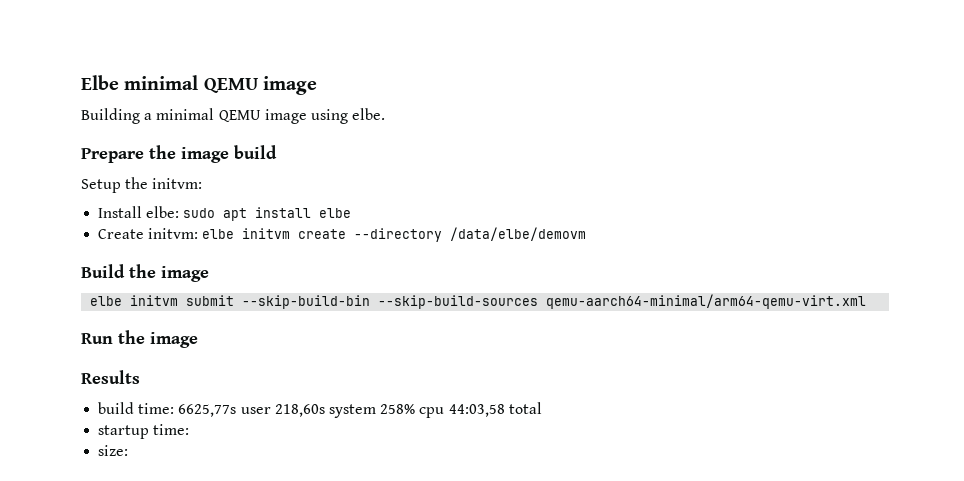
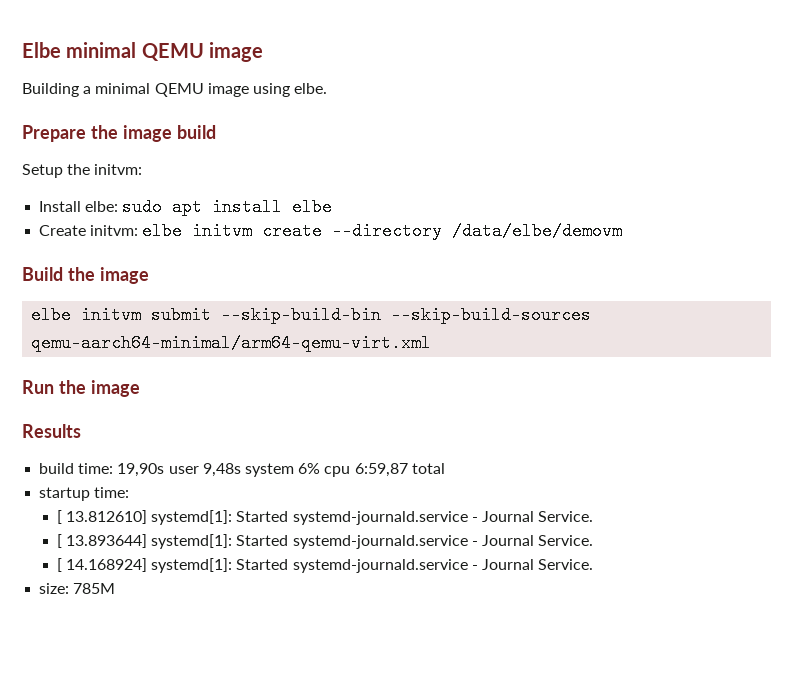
- build time: 6625,77s user 218,60s system 258% cpu 44:03,58 total
+ build time: 19,90s user 9,48s system 6% cpu 6:59,87 total
  startup time:
+ [ 13.812610] systemd[1]: Started systemd-journald.service - Journal Service.
+ [ 13.893644] systemd[1]: Started systemd-journald.service - Journal Service.
+ [ 14.168924] systemd[1]: Started systemd-journald.service - Journal Service.
- size:
+ size: 785M

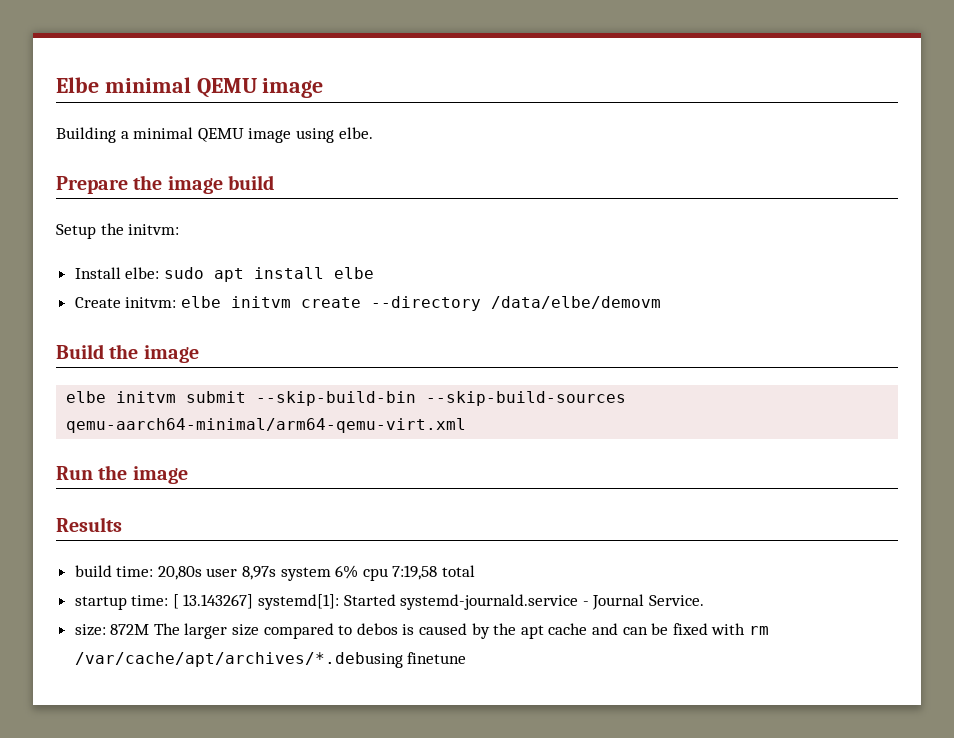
- build time: 19,90s user 9,48s system 6% cpu 6:59,87 total
+ build time: 20,80s user 8,97s system 6% cpu 7:19,58 total
- startup time:
- [ 13.812610] systemd[1]: Started systemd-journald.service - Journal Service.
- [ 13.893644] systemd[1]: Started systemd-journald.service - Journal Service.
- [ 14.168924] systemd[1]: Started systemd-journald.service - Journal Service.
+ startup time: [ 13.143267] systemd[1]: Started systemd-journald.service - Journal Service.
- size: 785M
+ size: 872M The larger size compared to debos is caused by the apt cache and can be fixed with rm /var/cache/apt/archives/*.debusing finetune

